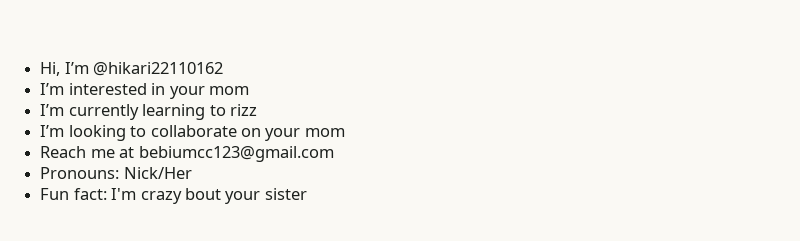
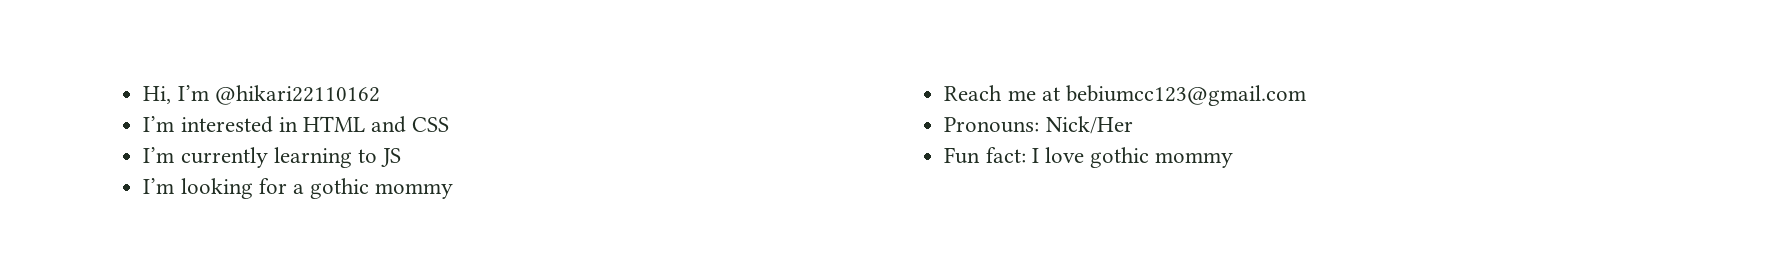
- I’m interested in your mom
+ I’m interested in HTML and CSS
- I’m currently learning to rizz
+ I’m currently learning to JS
- I’m looking to collaborate on your mom
+ I’m looking for a gothic mommy
- Fun fact: I'm crazy bout your sister
+ Fun fact: I love gothic mommy

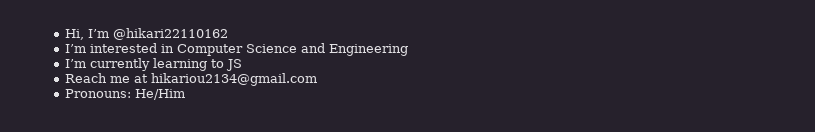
- I’m interested in HTML and CSS
+ I’m interested in Computer Science and Engineering
- I’m looking for a gothic mommy
- Reach me at bebiumcc123@gmail.com
+ Reach me at hikariou2134@gmail.com
- Pronouns: Nick/Her
- Fun fact: I love gothic mommy
+ Pronouns: He/Him

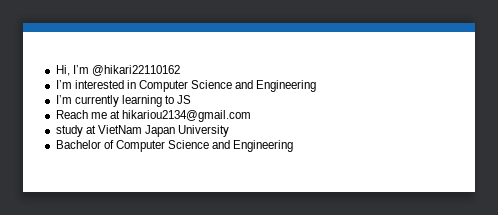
- Pronouns: He/Him
+ study at VietNam Japan University
+ Bachelor of Computer Science and Engineering

